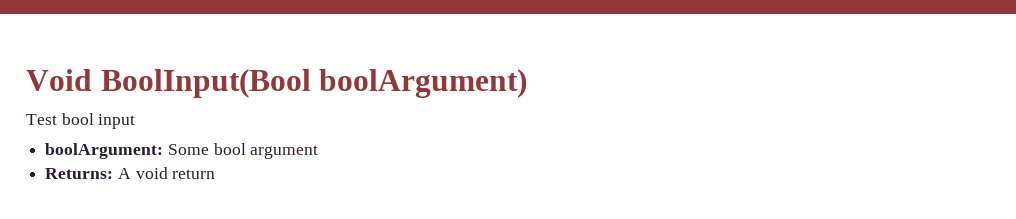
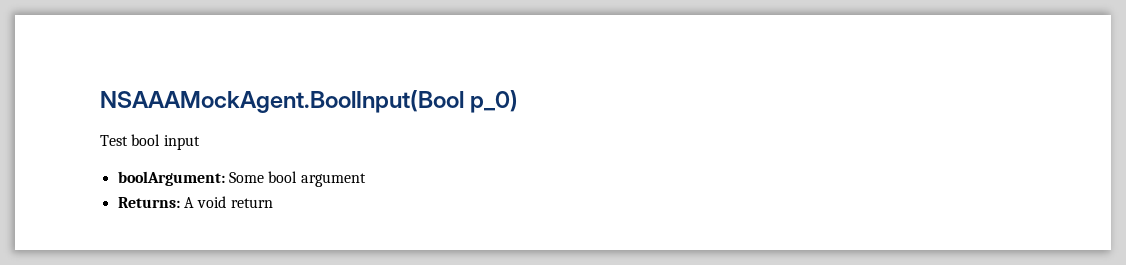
- Void BoolInput(Bool boolArgument)
+ NSAAAMockAgent.BoolInput(Bool p_0)

